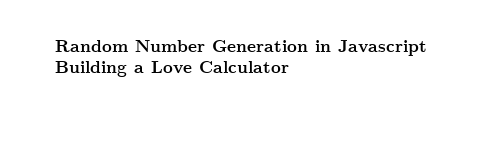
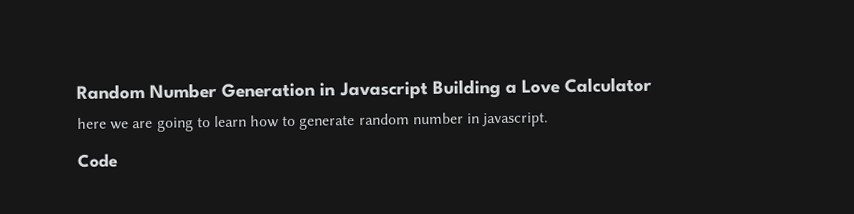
+ here we are going to learn how to generate random number in javascript.
+ Code

